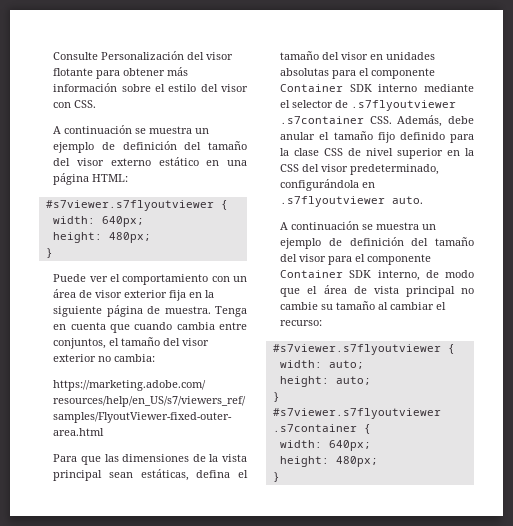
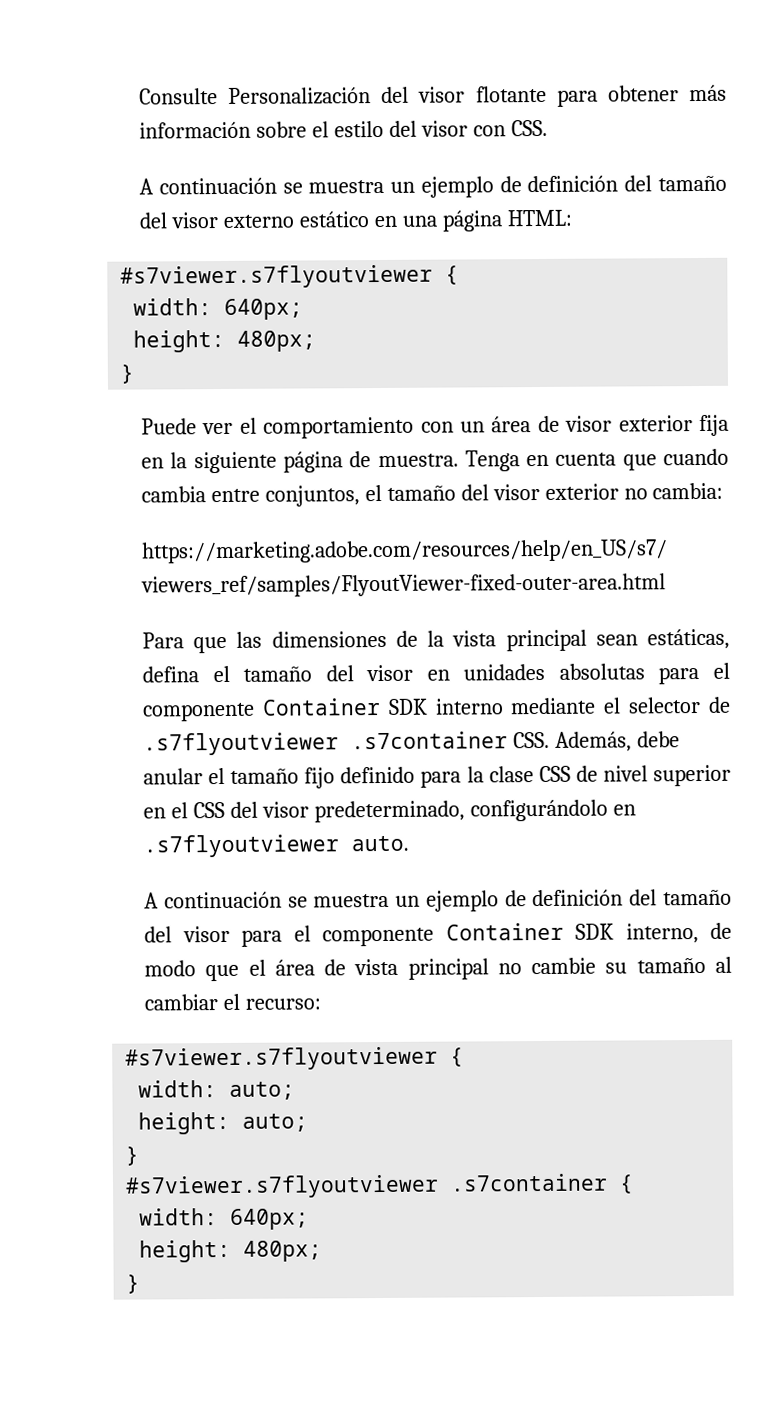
- Para que las dimensiones de la vista principal sean estáticas, defina el tamaño del visor en unidades absolutas para el componente Container SDK interno mediante el selector de .s7flyoutviewer .s7container CSS. Además, debe anular el tamaño fijo definido para la clase CSS de nivel superior en la CSS del visor predeterminado, configurándola en .s7flyoutviewer auto.
+ Para que las dimensiones de la vista principal sean estáticas, defina el tamaño del visor en unidades absolutas para el componente Container SDK interno mediante el selector de .s7flyoutviewer .s7container CSS. Además, debe anular el tamaño fijo definido para la clase CSS de nivel superior en el CSS del visor predeterminado, configurándolo en .s7flyoutviewer auto.

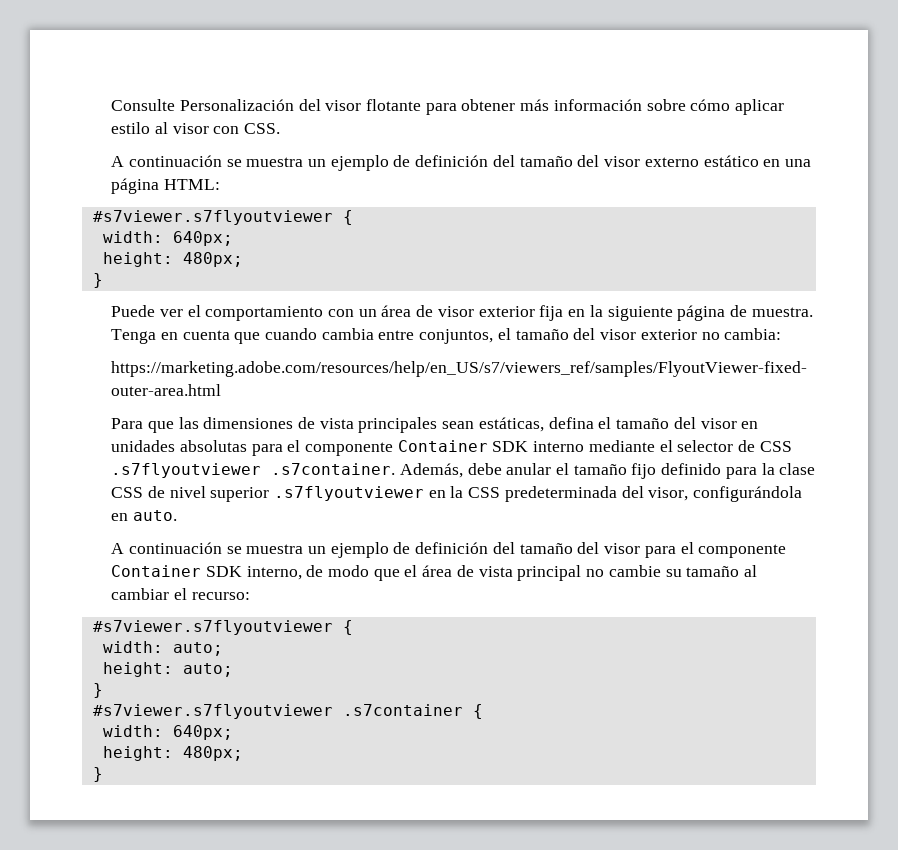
- Consulte Personalización del visor flotante para obtener más información sobre el estilo del visor con CSS.
+ Consulte Personalización del visor flotante para obtener más información sobre cómo aplicar estilo al visor con CSS.
- Para que las dimensiones de la vista principal sean estáticas, defina el tamaño del visor en unidades absolutas para el componente Container SDK interno mediante el selector de .s7flyoutviewer .s7container CSS. Además, debe anular el tamaño fijo definido para la clase CSS de nivel superior en el CSS del visor predeterminado, configurándolo en .s7flyoutviewer auto.
+ Para que las dimensiones de vista principales sean estáticas, defina el tamaño del visor en unidades absolutas para el componente Container SDK interno mediante el selector de CSS .s7flyoutviewer .s7container. Además, debe anular el tamaño fijo definido para la clase CSS de nivel superior .s7flyoutviewer en la CSS predeterminada del visor, configurándola en auto.

